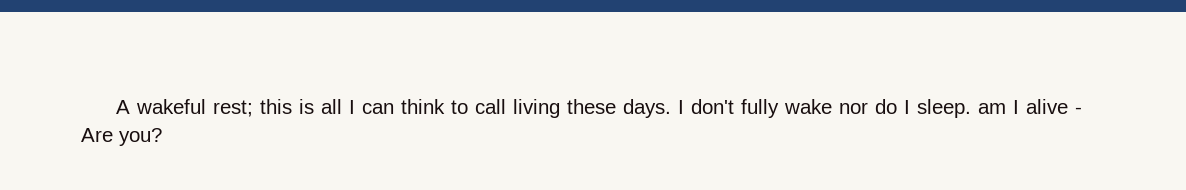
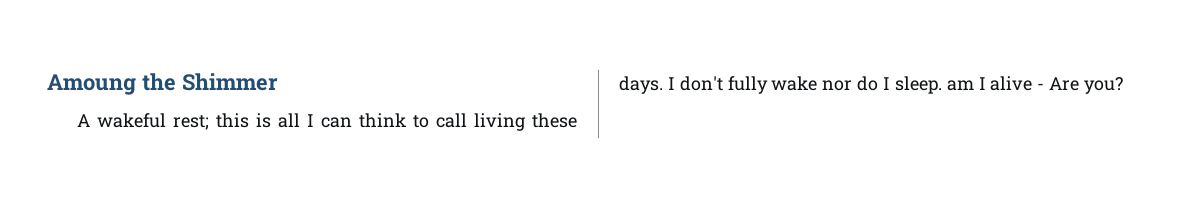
+ Amoung the Shimmer

